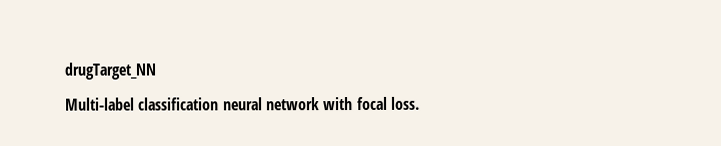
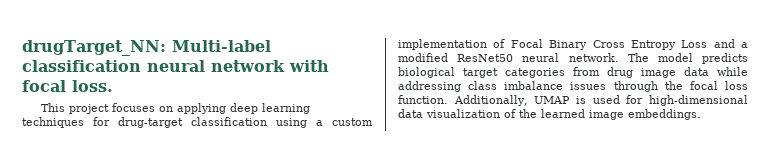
- drugTarget_NN
- Multi-label classification neural network with focal loss.
+ drugTarget_NN: Multi-label classification neural network with focal loss.
+ This project focuses on applying deep learning techniques for drug-target classification using a custom implementation of Focal Binary Cross Entropy Loss and a modified ResNet50 neural network. The model predicts biological target categories from drug image data while addressing class imbalance issues through the focal loss function. Additionally, UMAP is used for high-dimensional data visualization of the learned image embeddings.

